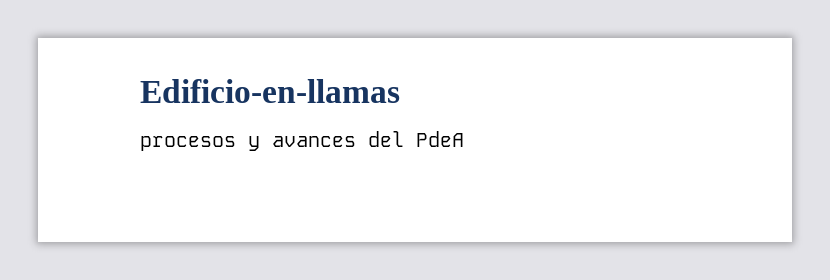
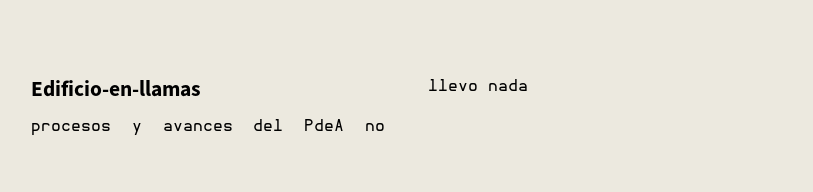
- procesos y avances del PdeA
+ procesos y avances del PdeA no llevo nada

